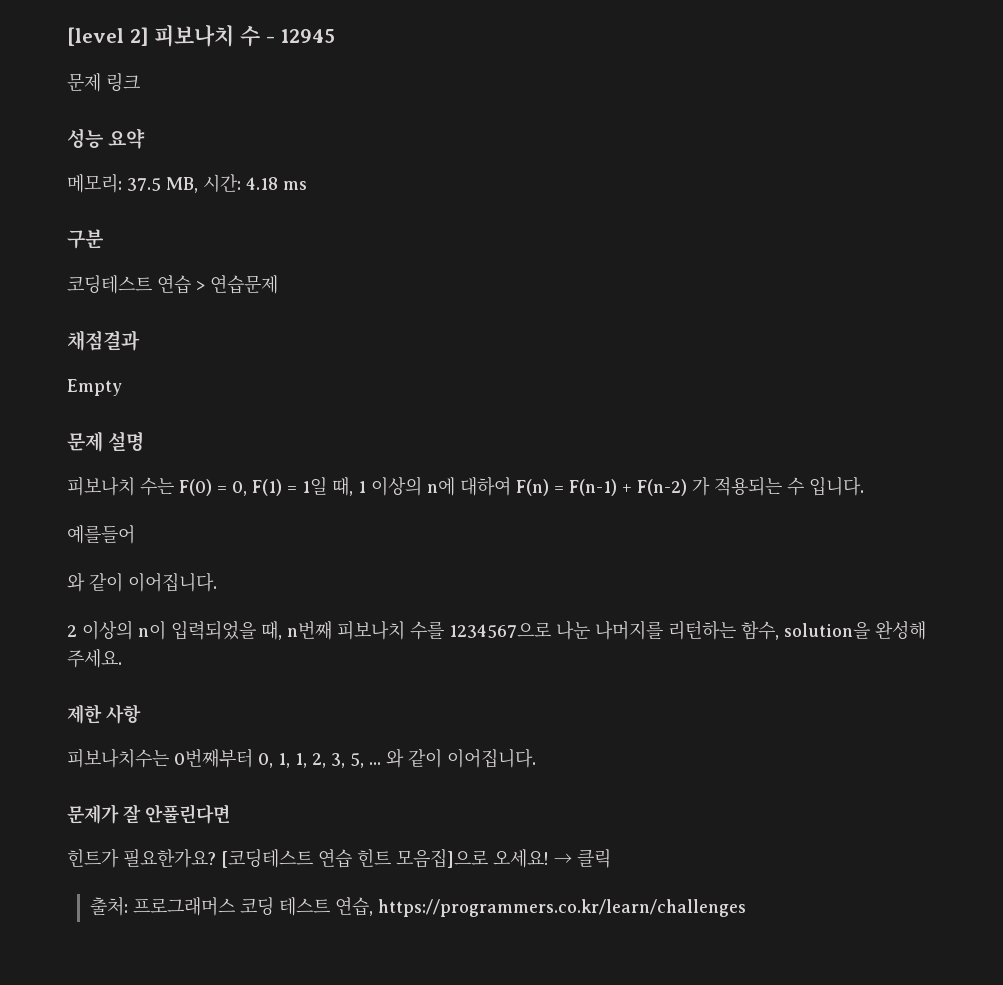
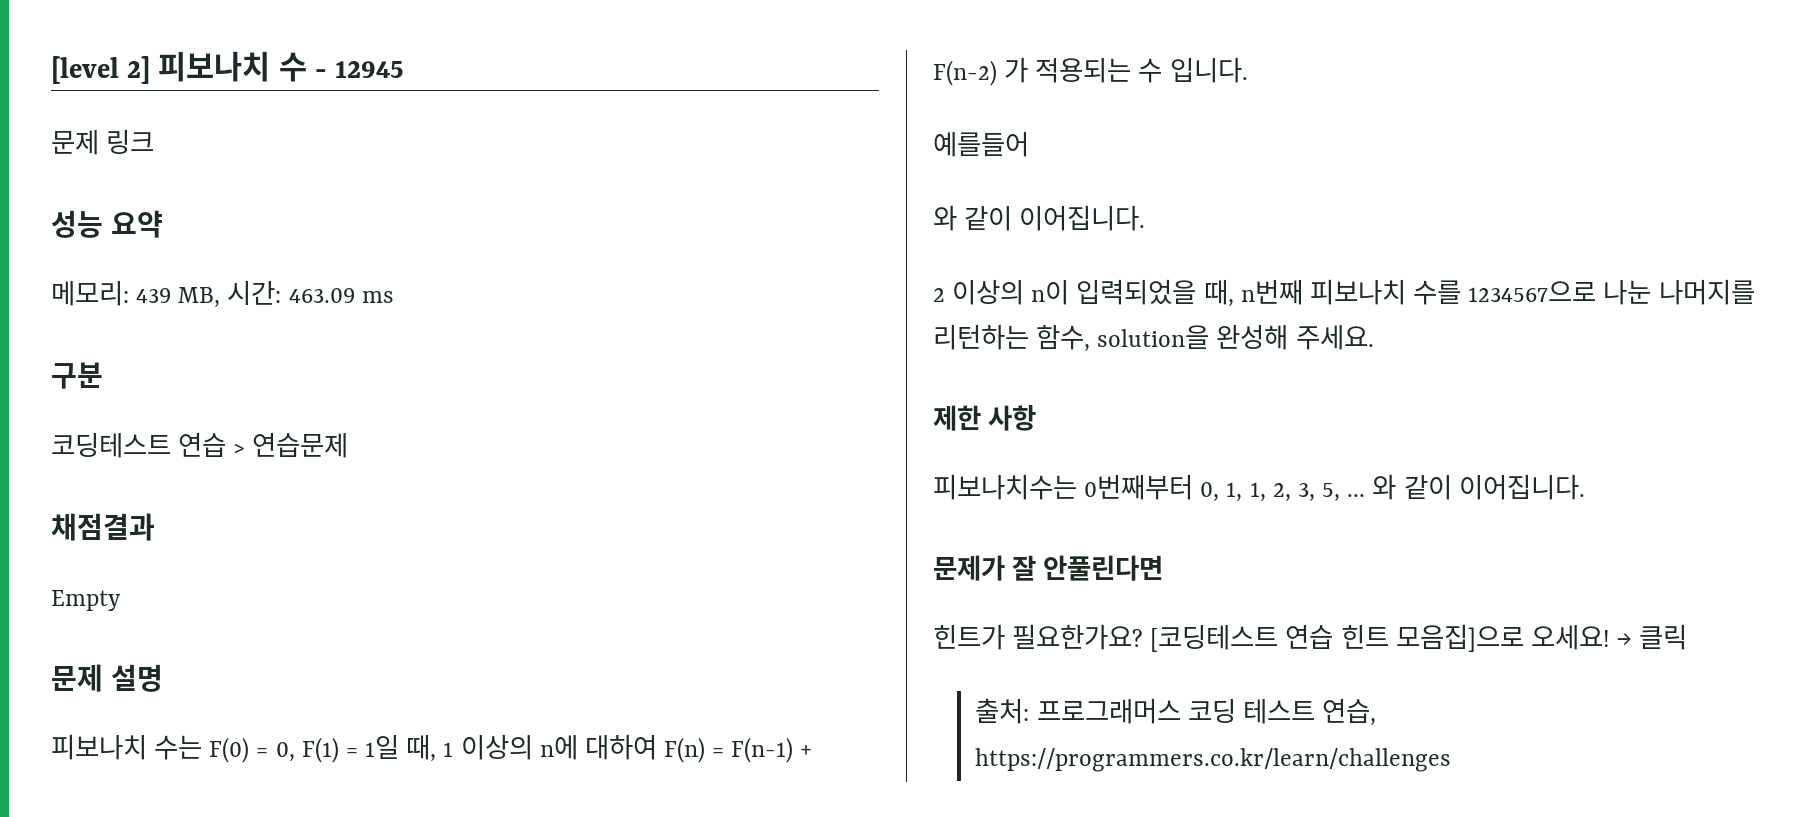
- 메모리: 37.5 MB, 시간: 4.18 ms
+ 메모리: 439 MB, 시간: 463.09 ms

